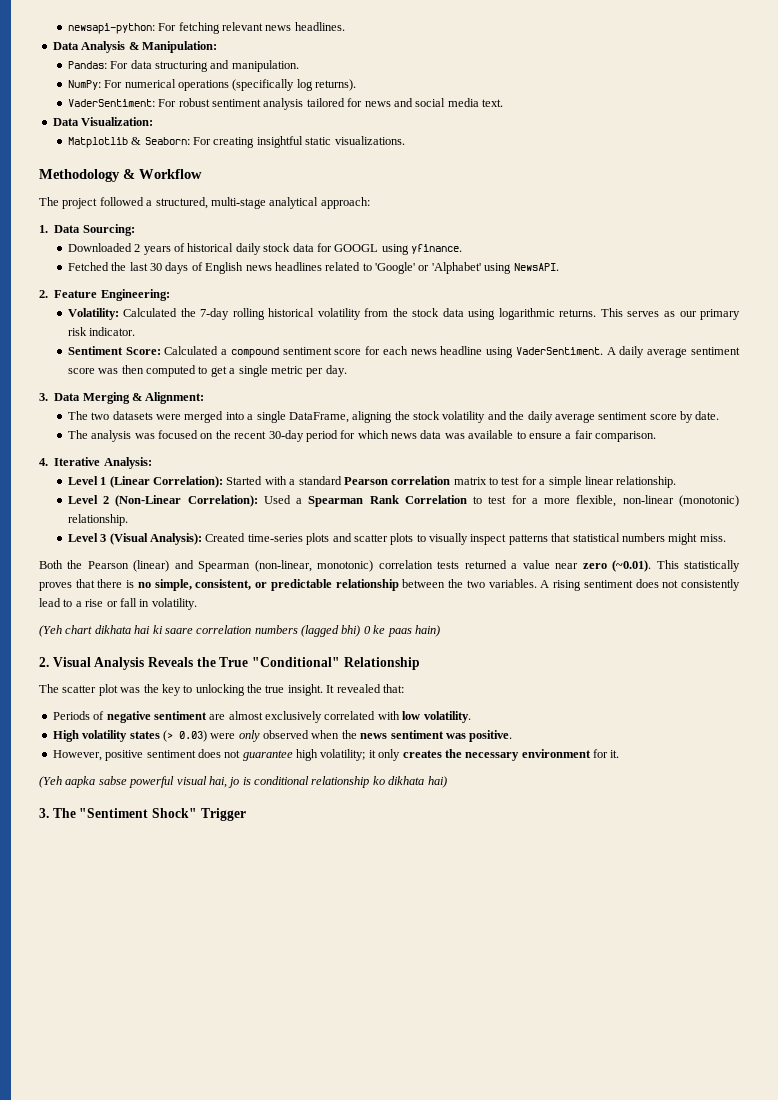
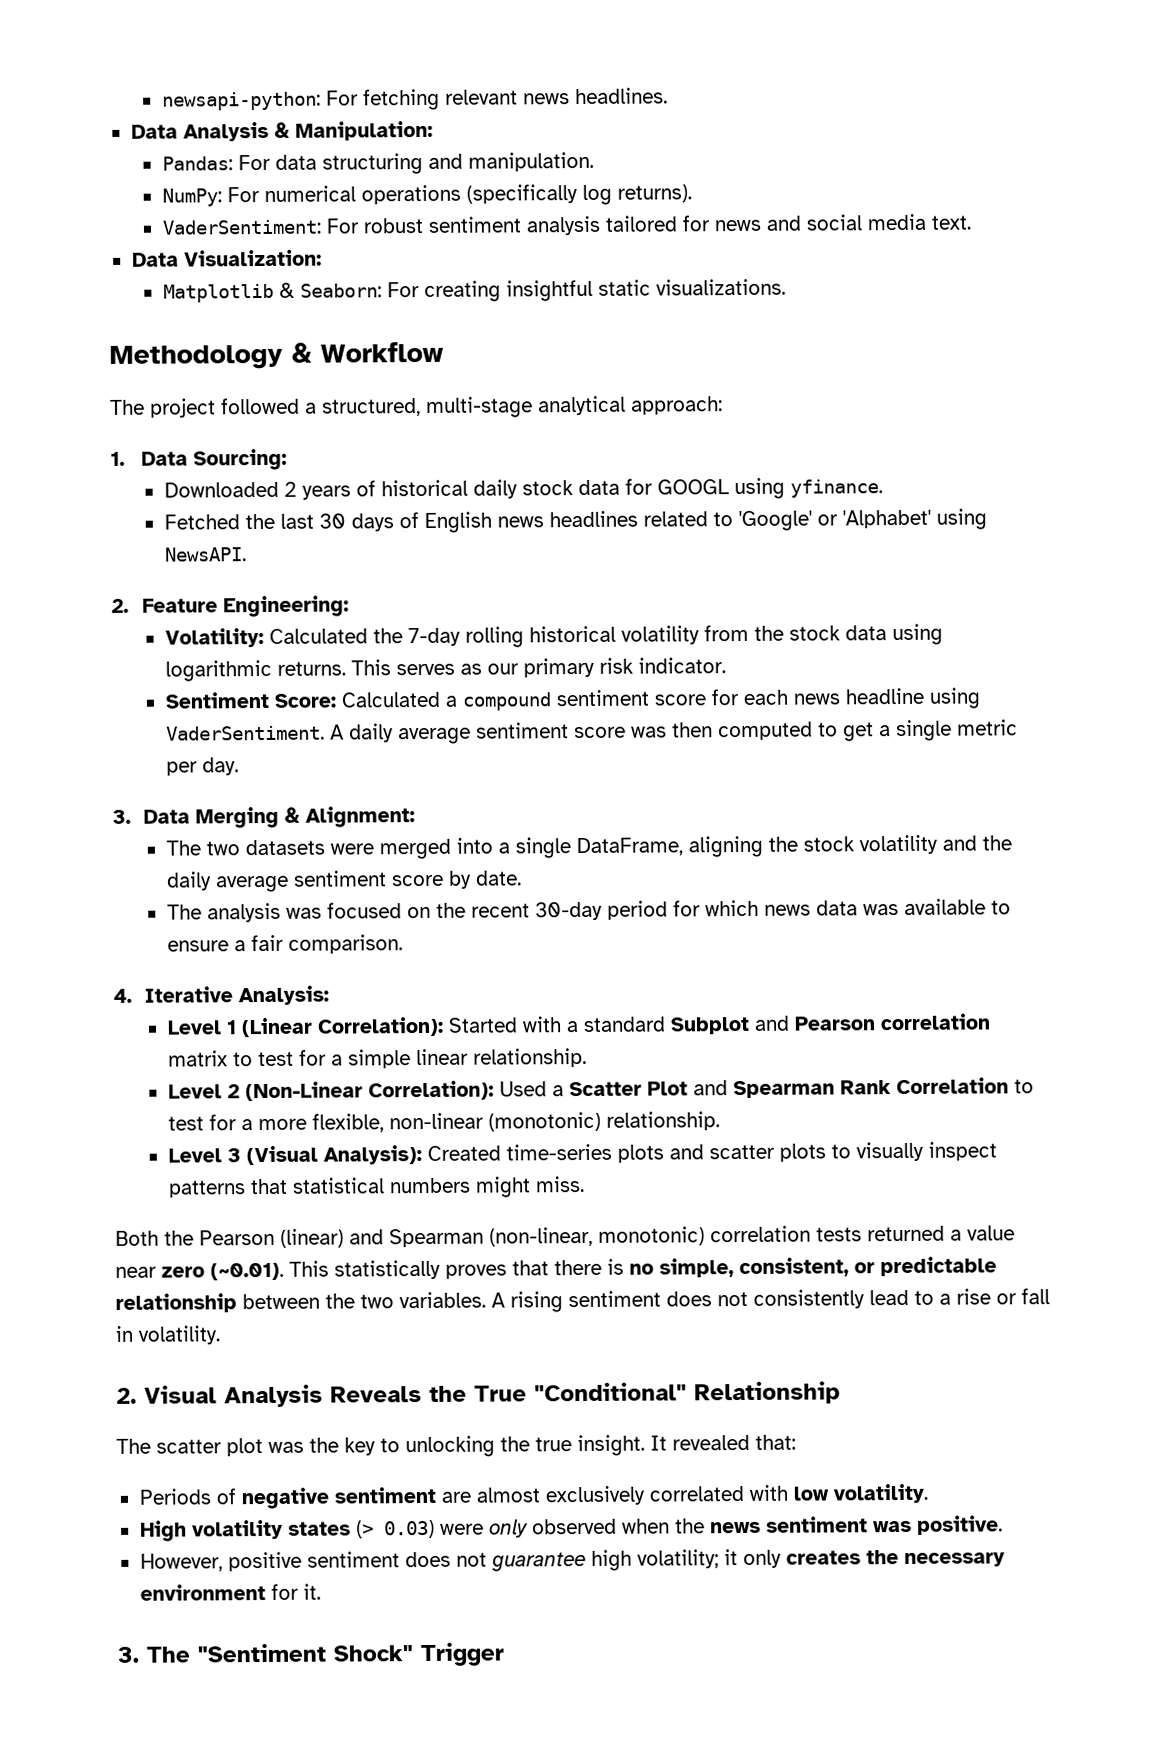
- Level 1 (Linear Correlation): Started with a standard Pearson correlation matrix to test for a simple linear relationship.
+ Level 1 (Linear Correlation): Started with a standard Subplot and Pearson correlation matrix to test for a simple linear relationship.
- Level 2 (Non-Linear Correlation): Used a Spearman Rank Correlation to test for a more flexible, non-linear (monotonic) relationship.
+ Level 2 (Non-Linear Correlation): Used a Scatter Plot and Spearman Rank Correlation to test for a more flexible, non-linear (monotonic) relationship.
- (Yeh chart dikhata hai ki saare correlation numbers (lagged bhi) 0 ke paas hain)
- (Yeh aapka sabse powerful visual hai, jo is conditional relationship ko dikhata hai)

